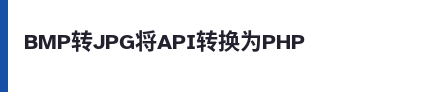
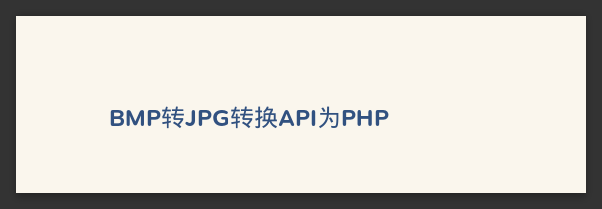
- BMP转JPG将API转换为PHP
+ BMP转JPG转换API为PHP

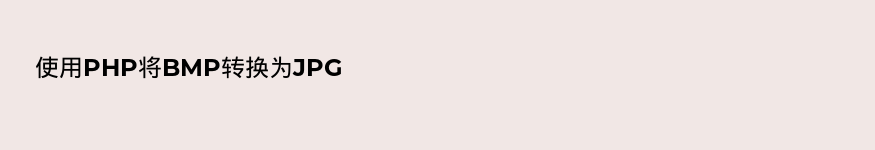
- BMP转JPG转换API为PHP
+ 使用PHP将BMP转换为JPG

